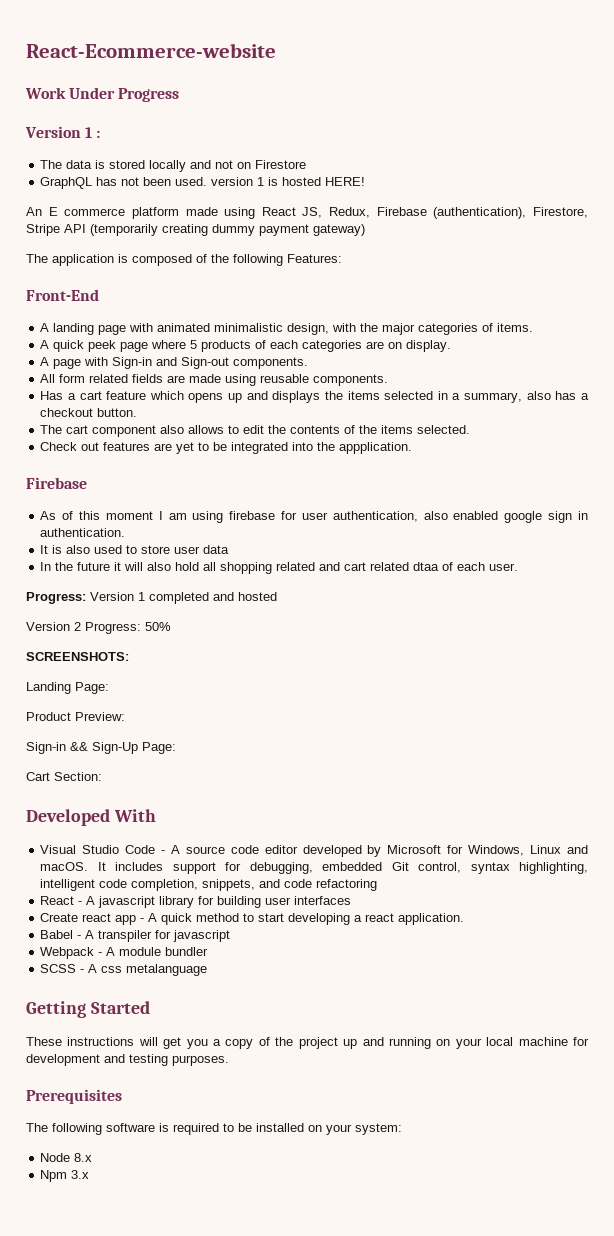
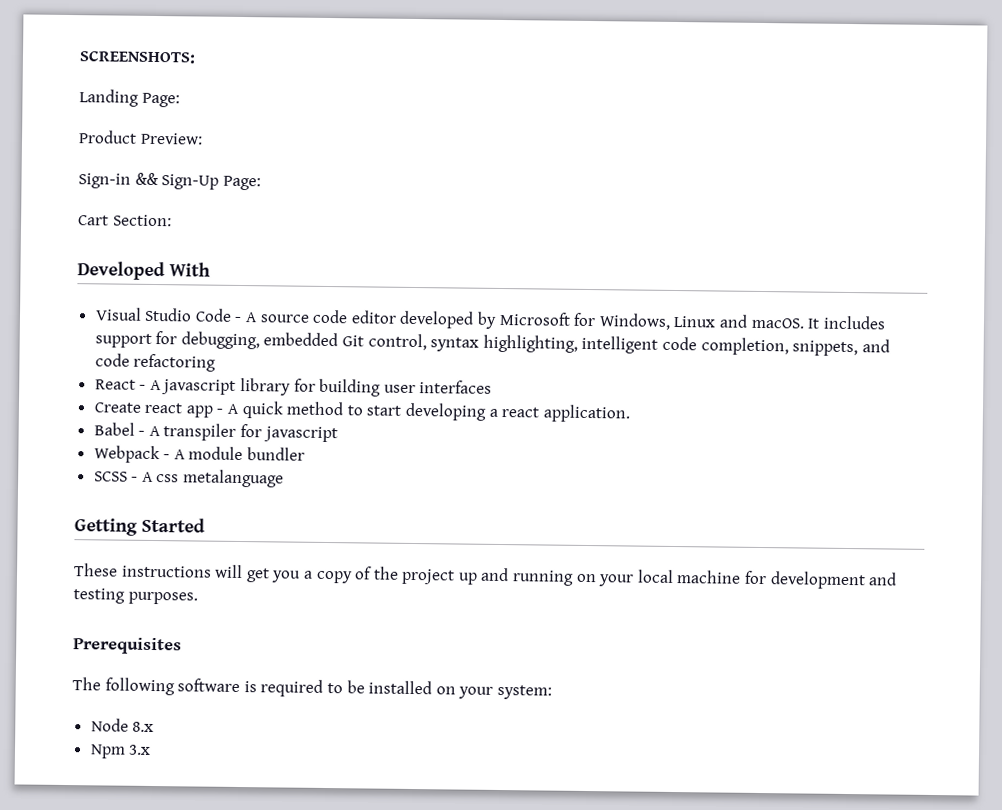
- React-Ecommerce-website
- Work Under Progress
- Version 1 :
- The data is stored locally and not on Firestore
- GraphQL has not been used. version 1 is hosted HERE!
- An E commerce platform made using React JS, Redux, Firebase (authentication), Firestore, Stripe API (temporarily creating dummy payment gateway)
- The application is composed of the following Features:
- Front-End
- A landing page with animated minimalistic design, with the major categories of items.
- A quick peek page where 5 products of each categories are on display.
- A page with Sign-in and Sign-out components.
- All form related fields are made using reusable components.
- Has a cart feature which opens up and displays the items selected in a summary, also has a checkout button.
- The cart component also allows to edit the contents of the items selected.
- Check out features are yet to be integrated into the appplication.
- Firebase
- As of this moment I am using firebase for user authentication, also enabled google sign in authentication.
- It is also used to store user data
- In the future it will also hold all shopping related and cart related dtaa of each user.
- Progress: Version 1 completed and hosted
- Version 2 Progress: 50%

